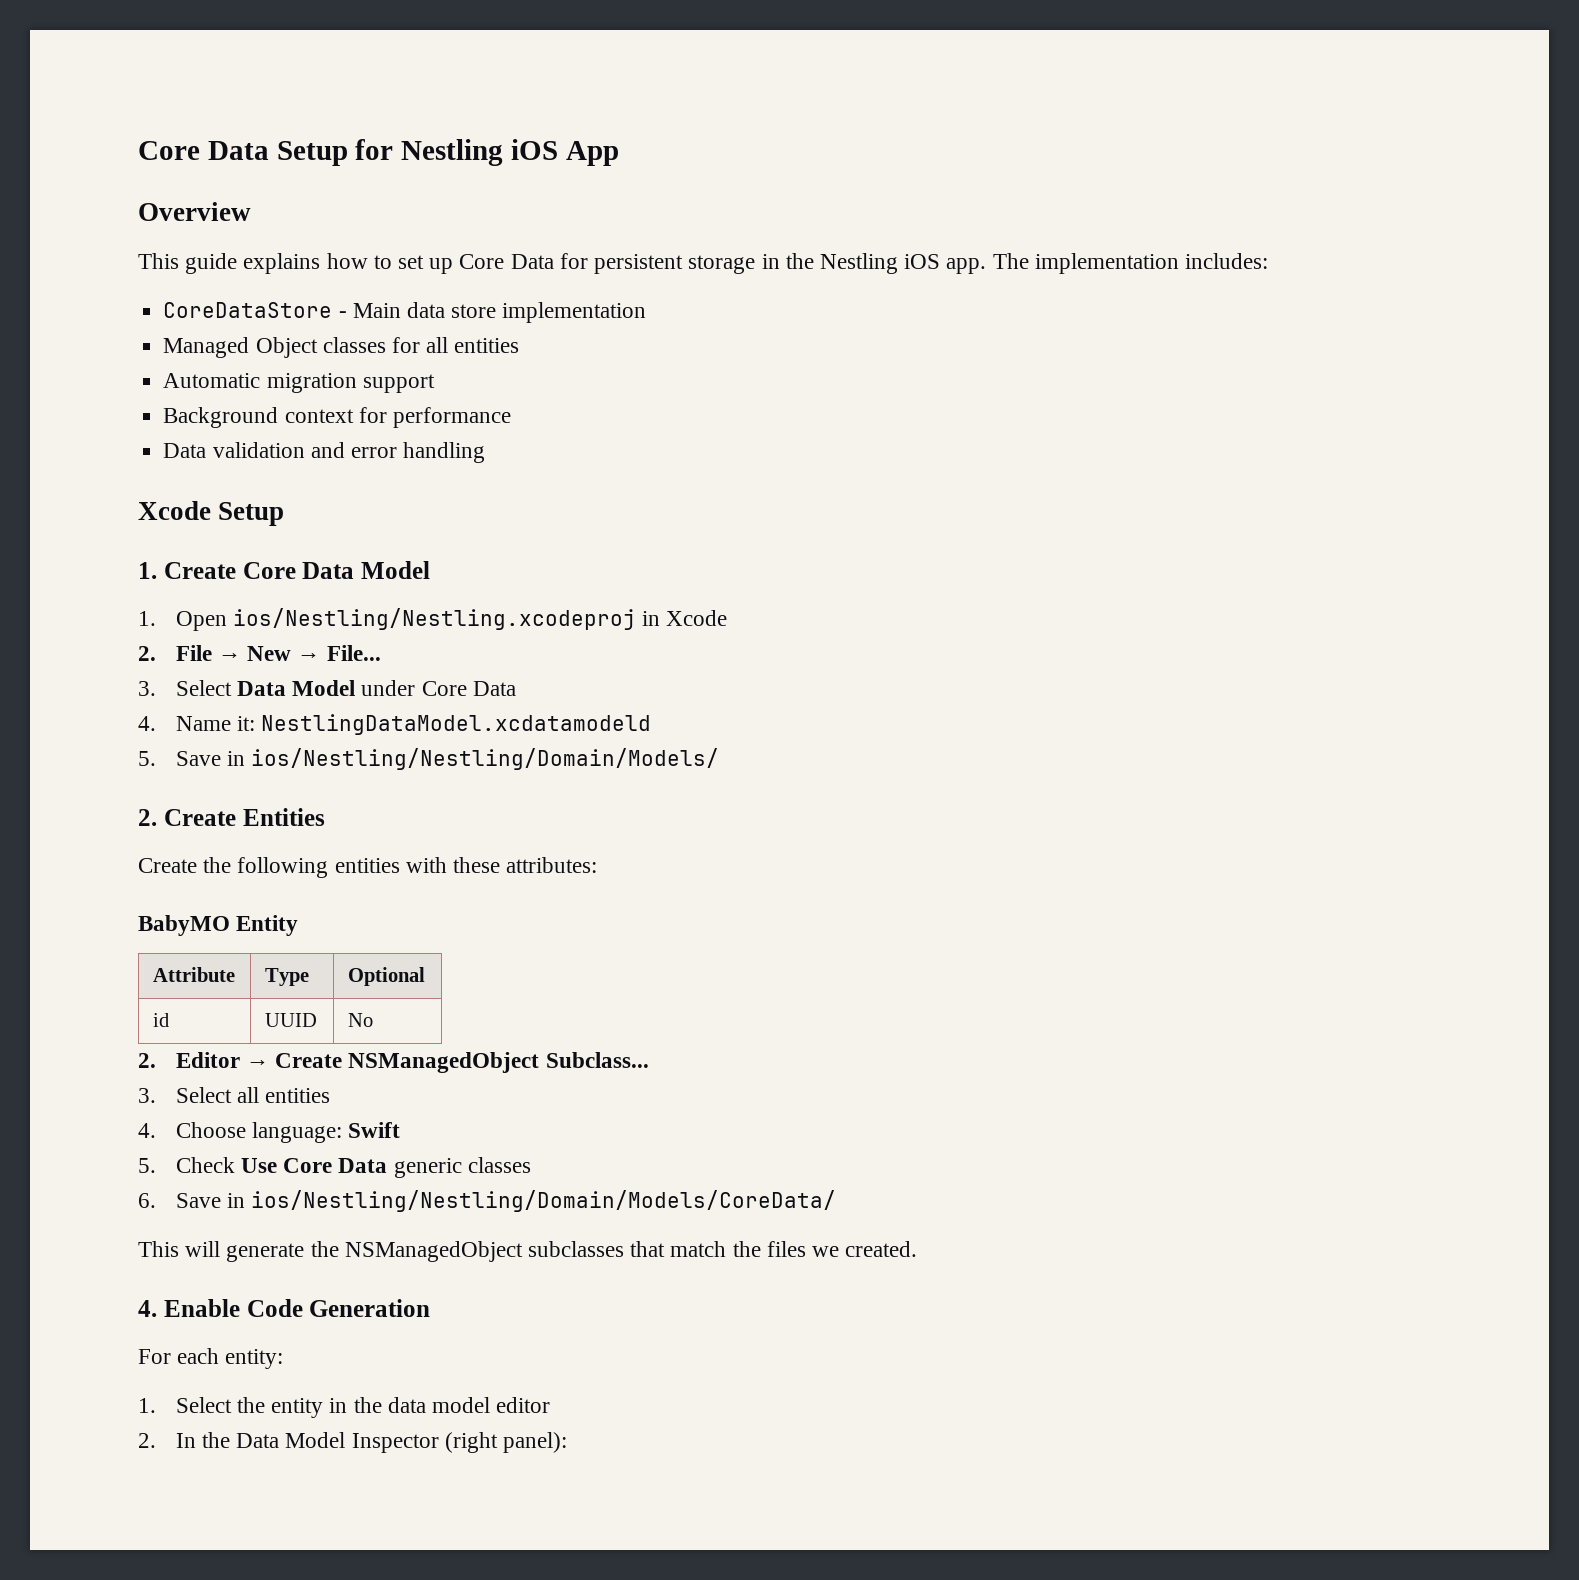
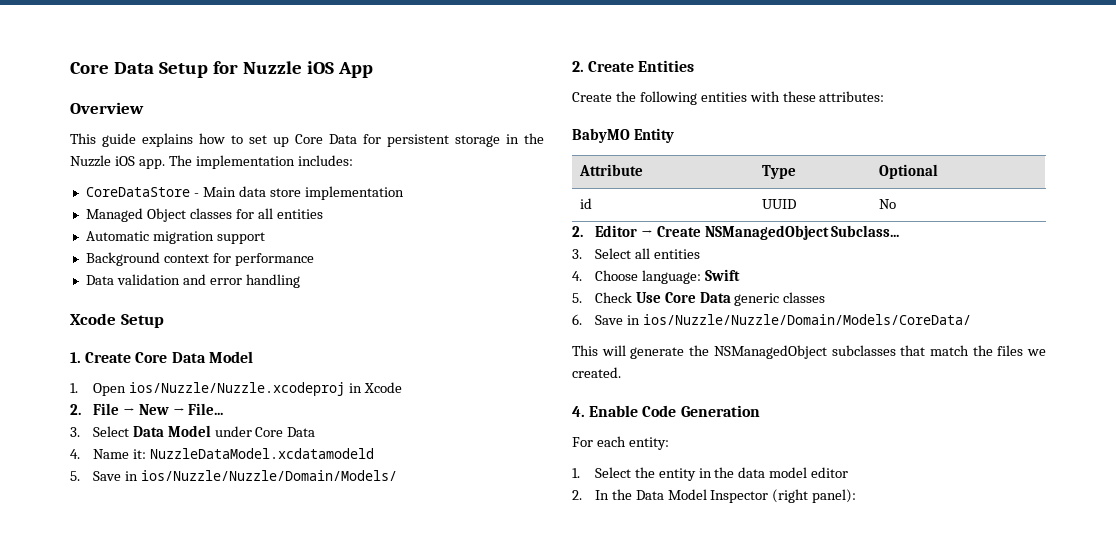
- Core Data Setup for Nestling iOS App
+ Core Data Setup for Nuzzle iOS App
- This guide explains how to set up Core Data for persistent storage in the Nestling iOS app.
+ This guide explains how to set up Core Data for persistent storage in the Nuzzle iOS app.
- 1. Open ios/Nestling/Nestling.xcodeproj in Xcode
+ 1. Open ios/Nuzzle/Nuzzle.xcodeproj in Xcode
- 4. Name it: NestlingDataModel.xcdatamodeld
+ 4. Name it: NuzzleDataModel.xcdatamodeld
- 5. Save in ios/Nestling/Nestling/Domain/Models/
+ 5. Save in ios/Nuzzle/Nuzzle/Domain/Models/
- 6. Save in ios/Nestling/Nestling/Domain/Models/CoreData/
+ 6. Save in ios/Nuzzle/Nuzzle/Domain/Models/CoreData/

